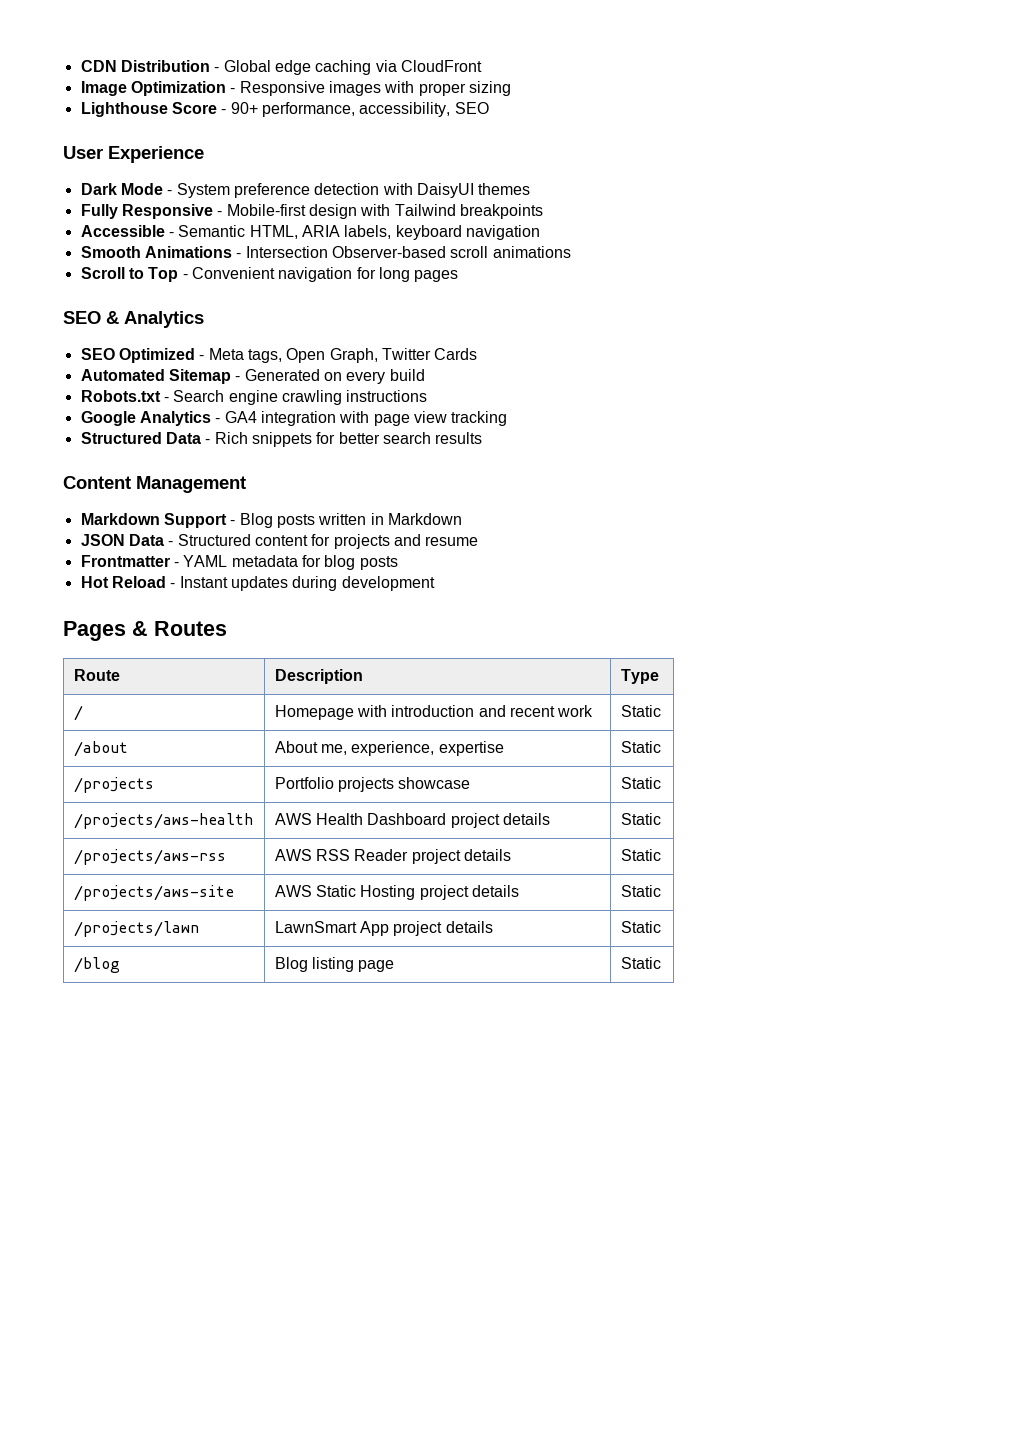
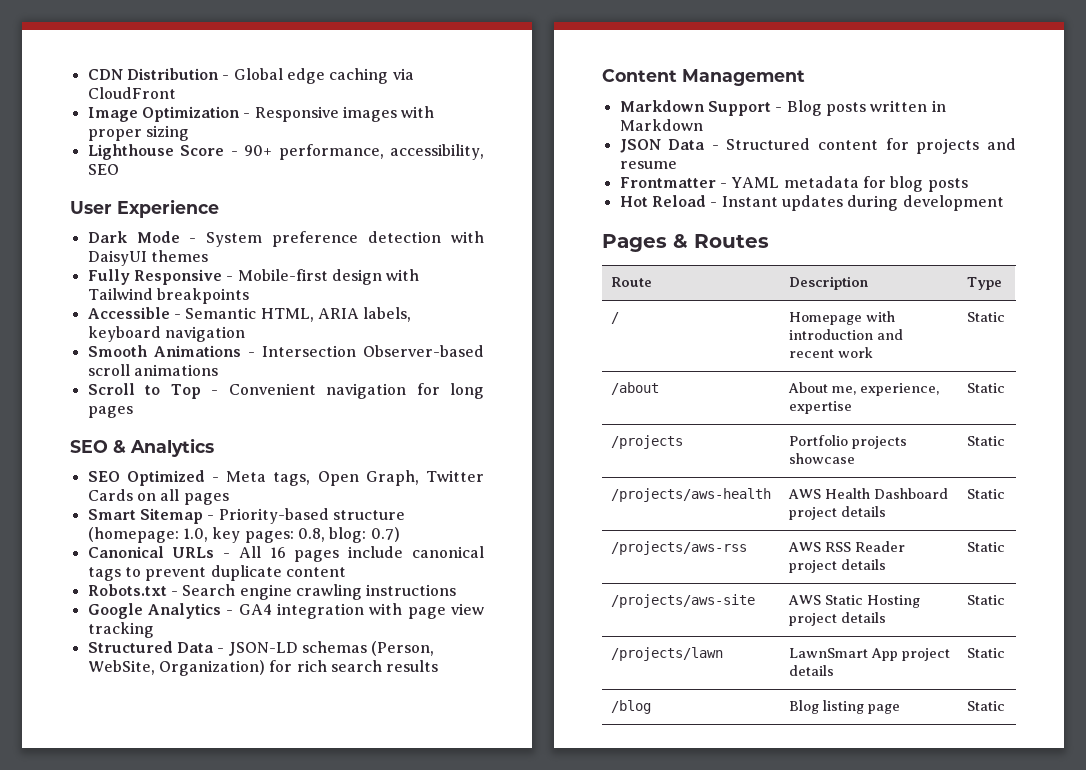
- SEO Optimized - Meta tags, Open Graph, Twitter Cards
- Automated Sitemap - Generated on every build
+ SEO Optimized - Meta tags, Open Graph, Twitter Cards on all pages
+ Smart Sitemap - Priority-based structure (homepage: 1.0, key pages: 0.8, blog: 0.7)
+ Canonical URLs - All 16 pages include canonical tags to prevent duplicate content
- Structured Data - Rich snippets for better search results
+ Structured Data - JSON-LD schemas (Person, WebSite, Organization) for rich search results

